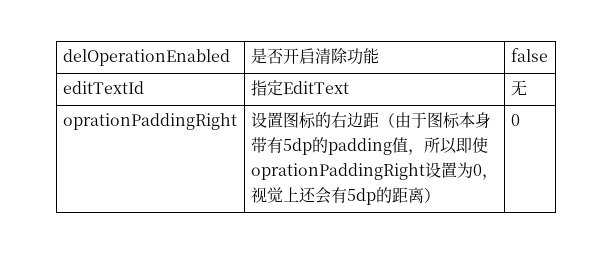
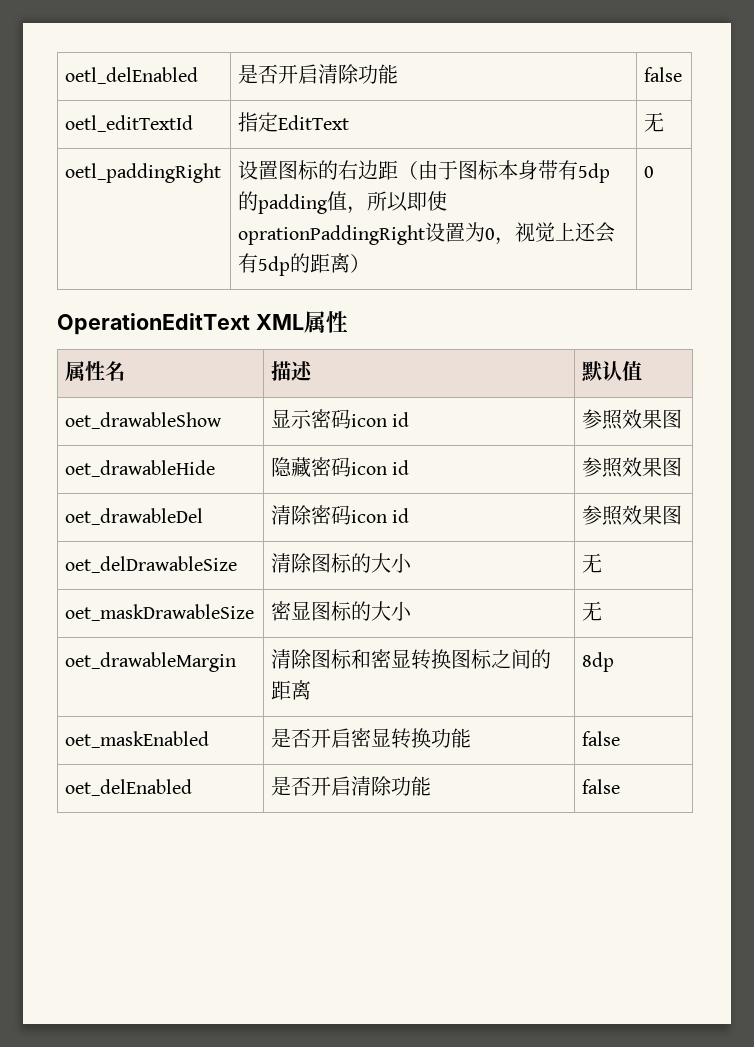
- delOperationEnabled | 是否开启清除功能 | false
+ oetl_delEnabled | 是否开启清除功能 | false
- editTextId | 指定EditText | 无
+ oetl_editTextId | 指定EditText | 无
- oprationPaddingRight | 设置图标的右边距（由于图标本身带有5dp的padding值，所以即使oprationPaddingRight设置为0，视觉上还会有5dp的距离） | 0
+ oetl_paddingRight | 设置图标的右边距（由于图标本身带有5dp的padding值，所以即使oprationPaddingRight设置为0，视觉上还会有5dp的距离） | 0
+ OperationEditText XML属性
+ 属性名 | 描述 | 默认值
+ oet_drawableShow | 显示密码icon id | 参照效果图
+ oet_drawableHide | 隐藏密码icon id | 参照效果图
+ oet_drawableDel | 清除密码icon id | 参照效果图
+ oet_delDrawableSize | 清除图标的大小 | 无
+ oet_maskDrawableSize | 密显图标的大小 | 无
+ oet_drawableMargin | 清除图标和密显转换图标之间的距离 | 8dp
+ oet_maskEnabled | 是否开启密显转换功能 | false
+ oet_delEnabled | 是否开启清除功能 | false

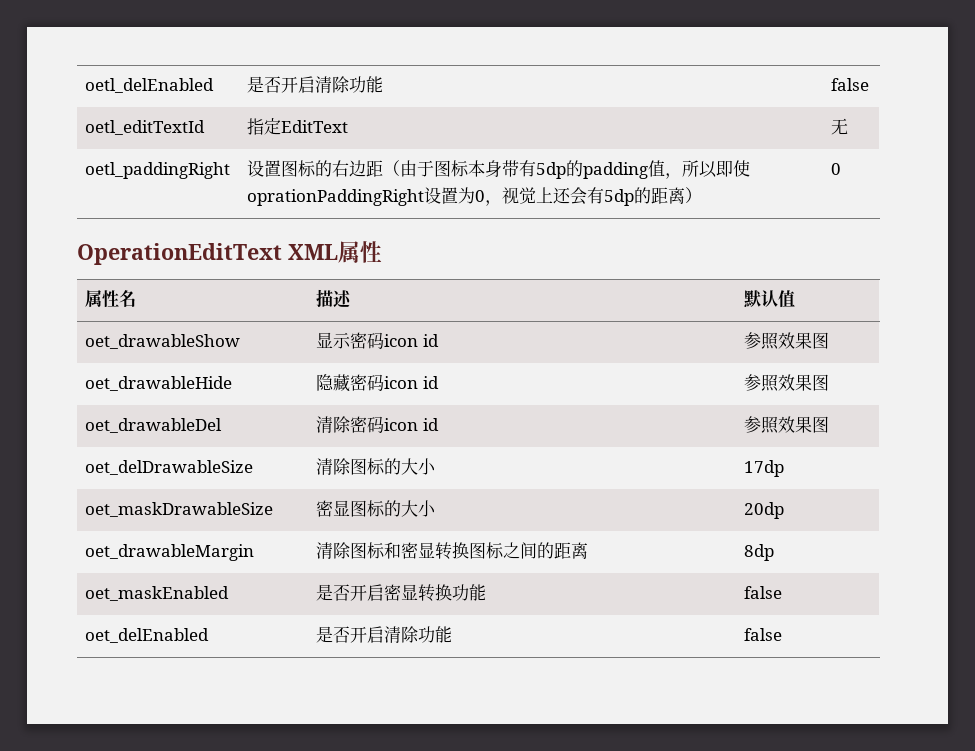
- oet_delDrawableSize | 清除图标的大小 | 无
+ oet_delDrawableSize | 清除图标的大小 | 17dp
- oet_maskDrawableSize | 密显图标的大小 | 无
+ oet_maskDrawableSize | 密显图标的大小 | 20dp

